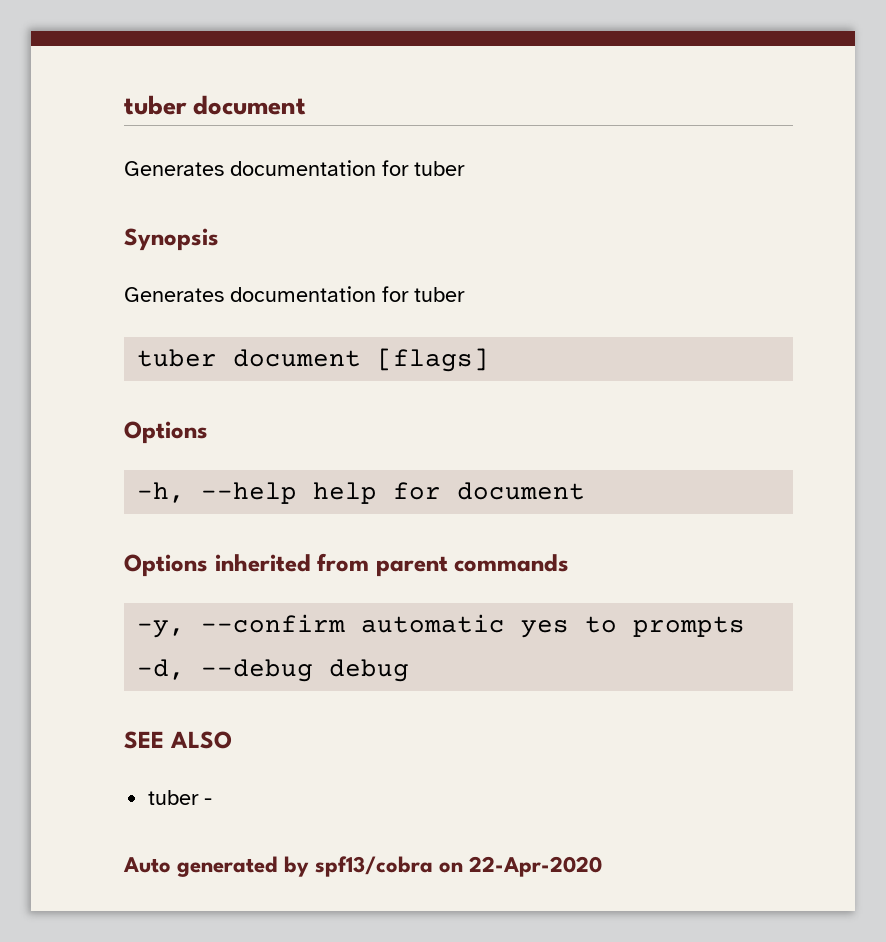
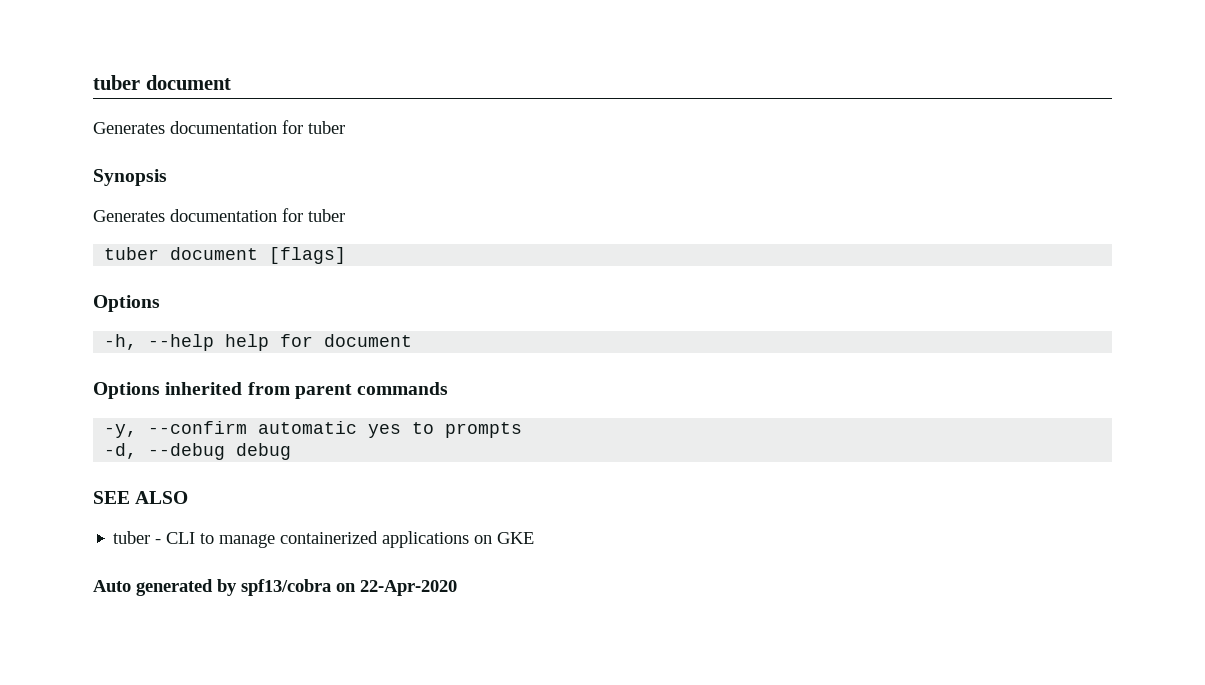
- tuber -
+ tuber - CLI to manage containerized applications on GKE

